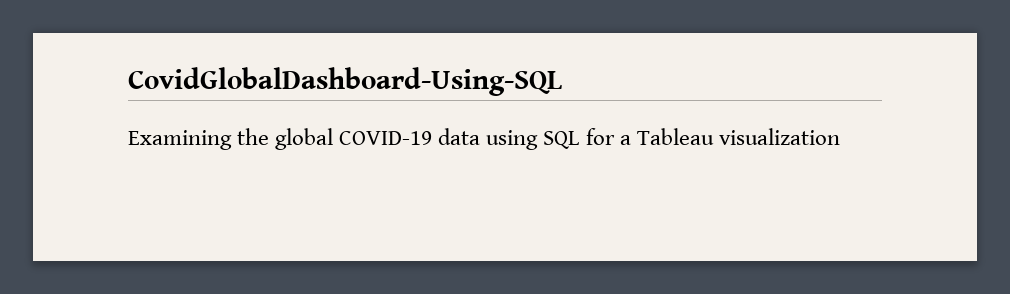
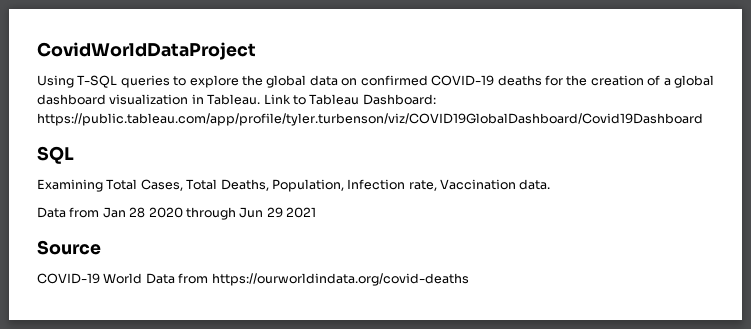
- CovidGlobalDashboard-Using-SQL
- Examining the global COVID-19 data using SQL for a Tableau visualization
+ CovidWorldDataProject
+ Using T-SQL queries to explore the global data on confirmed COVID-19 deaths for the creation of a global dashboard visualization in Tableau. Link to Tableau Dashboard: https://public.tableau.com/app/profile/tyler.turbenson/viz/COVID19GlobalDashboard/Covid19Dashboard
+ SQL
+ Examining Total Cases, Total Deaths, Population, Infection rate, Vaccination data.
+ Data from Jan 28 2020 through Jun 29 2021
+ Source
+ COVID-19 World Data from https://ourworldindata.org/covid-deaths

